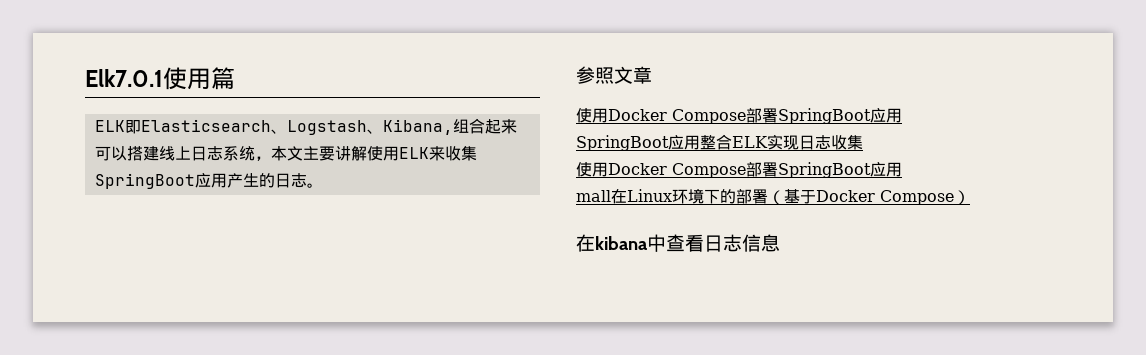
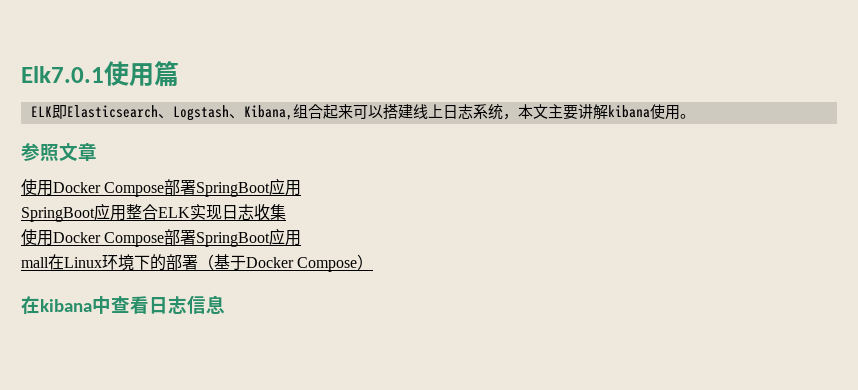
- ELK即Elasticsearch、Logstash、Kibana,组合起来可以搭建线上日志系统，本文主要讲解使用ELK来收集SpringBoot应用产生的日志。
+ ELK即Elasticsearch、Logstash、Kibana,组合起来可以搭建线上日志系统，本文主要讲解kibana使用。

